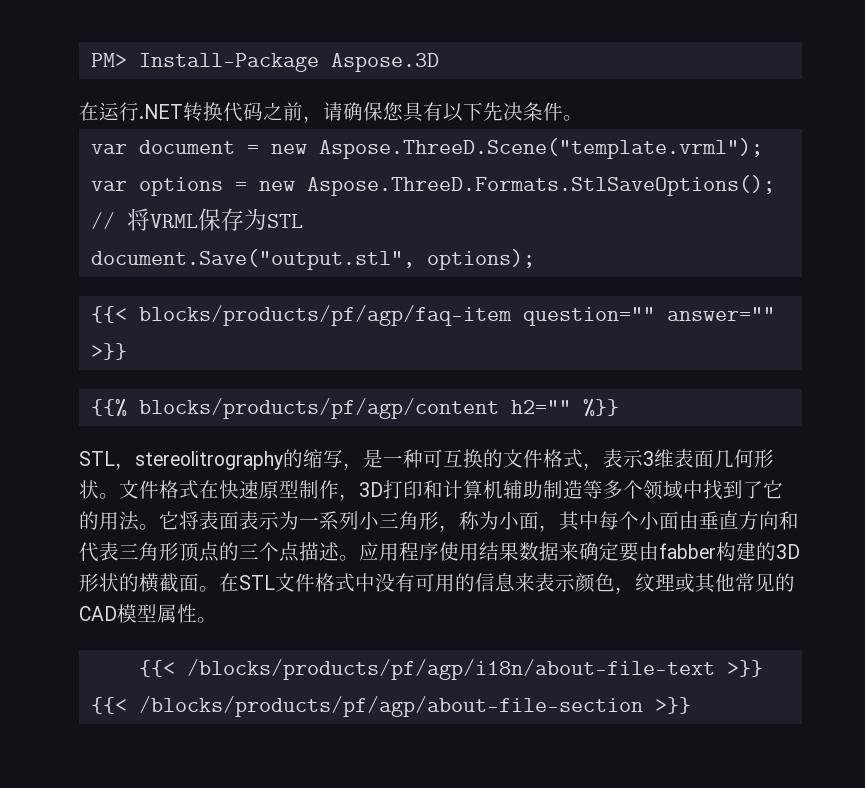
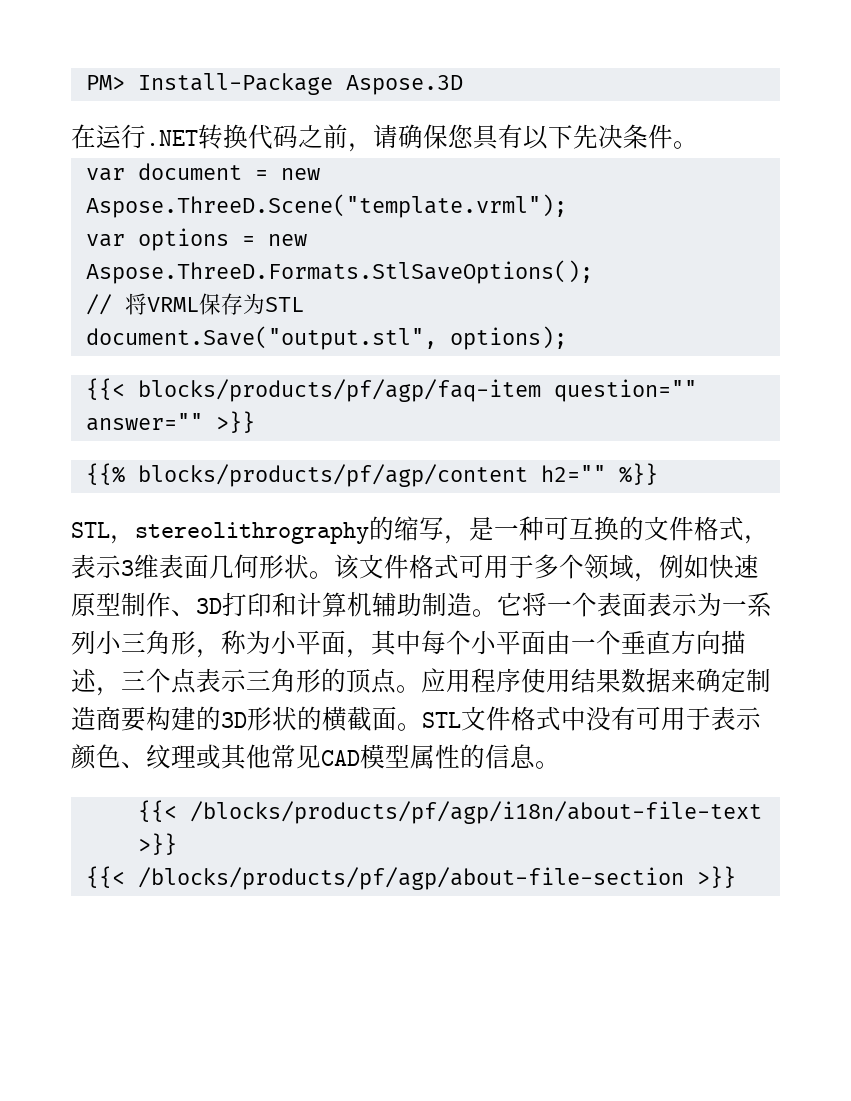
- STL，stereolitrography的缩写，是一种可互换的文件格式，表示3维表面几何形状。
+ STL，stereolithrography的缩写，是一种可互换的文件格式，表示3维表面几何形状。
- 文件格式在快速原型制作，3D打印和计算机辅助制造等多个领域中找到了它的用法。它将表面表示为一系列小三角形，称为小面，其中每个小面由垂直方向和代表三角形顶点的三个点描述。
+ 该文件格式可用于多个领域，例如快速原型制作、3D打印和计算机辅助制造。它将一个表面表示为一系列小三角形，称为小平面，其中每个小平面由一个垂直方向描述，三个点表示三角形的顶点。
- 应用程序使用结果数据来确定要由fabber构建的3D形状的横截面。
+ 应用程序使用结果数据来确定制造商要构建的3D形状的横截面。
- 在STL文件格式中没有可用的信息来表示颜色，纹理或其他常见的CAD模型属性。
+ STL文件格式中没有可用于表示颜色、纹理或其他常见CAD模型属性的信息。

